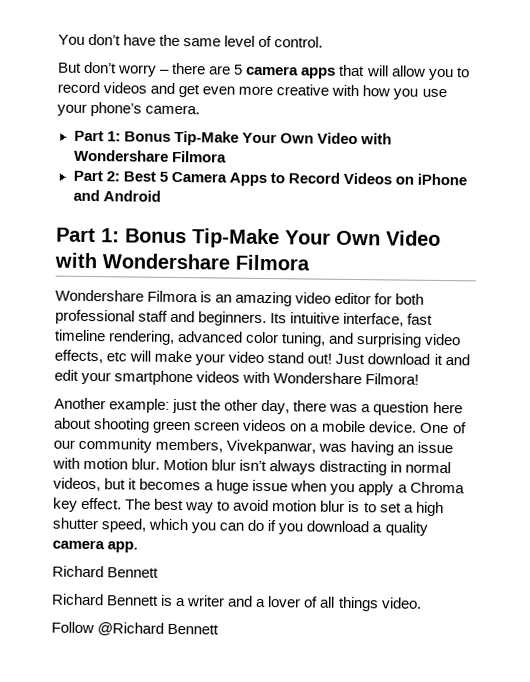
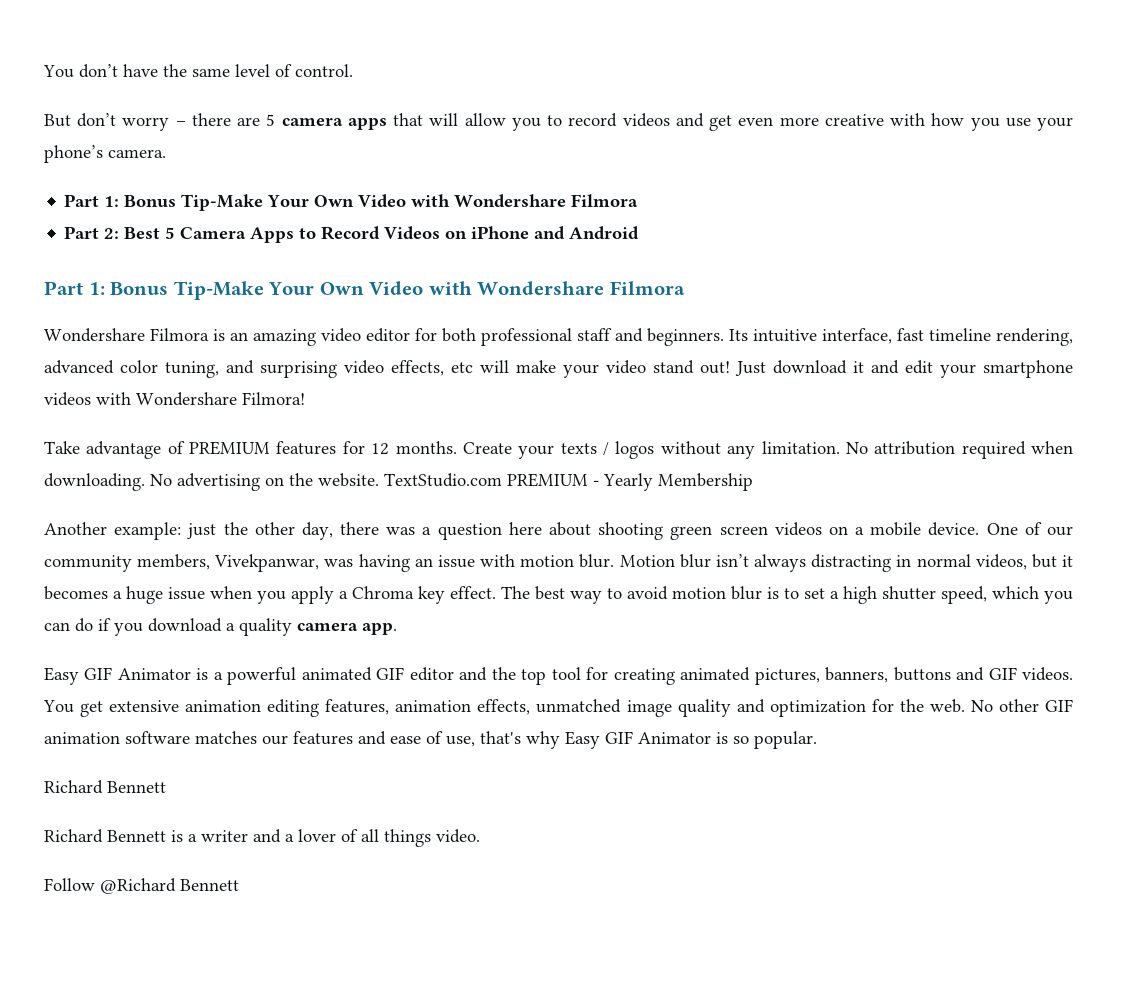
+ Take advantage of PREMIUM features for 12 months. Create your texts / logos without any limitation. No attribution required when downloading. No advertising on the website. TextStudio.com PREMIUM - Yearly Membership
+ Easy GIF Animator is a powerful animated GIF editor and the top tool for creating animated pictures, banners, buttons and GIF videos. You get extensive animation editing features, animation effects, unmatched image quality and optimization for the web. No other GIF animation software matches our features and ease of use, that's why Easy GIF Animator is so popular.

